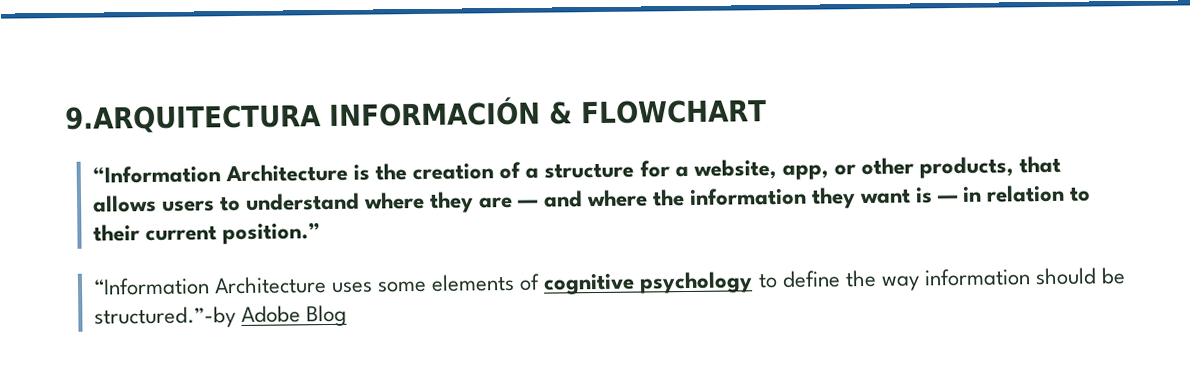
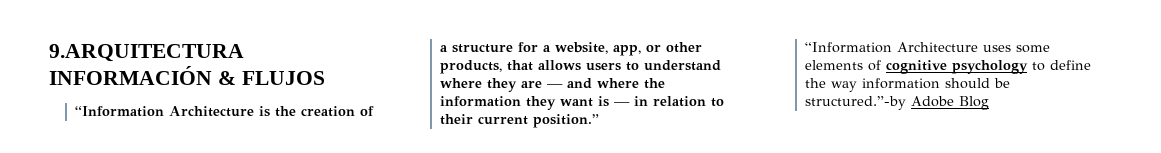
- 9.ARQUITECTURA INFORMACIÓN & FLOWCHART
+ 9.ARQUITECTURA INFORMACIÓN & FLUJOS

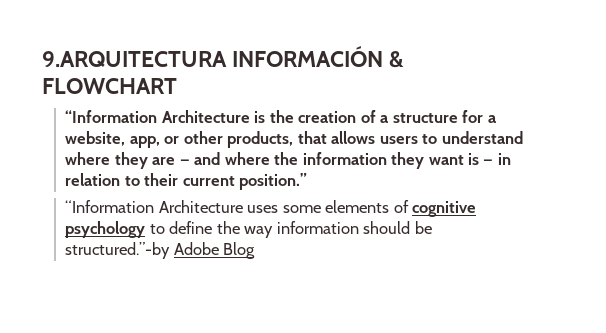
- 9.ARQUITECTURA INFORMACIÓN & FLUJOS
+ 9.ARQUITECTURA INFORMACIÓN & FLOWCHART

